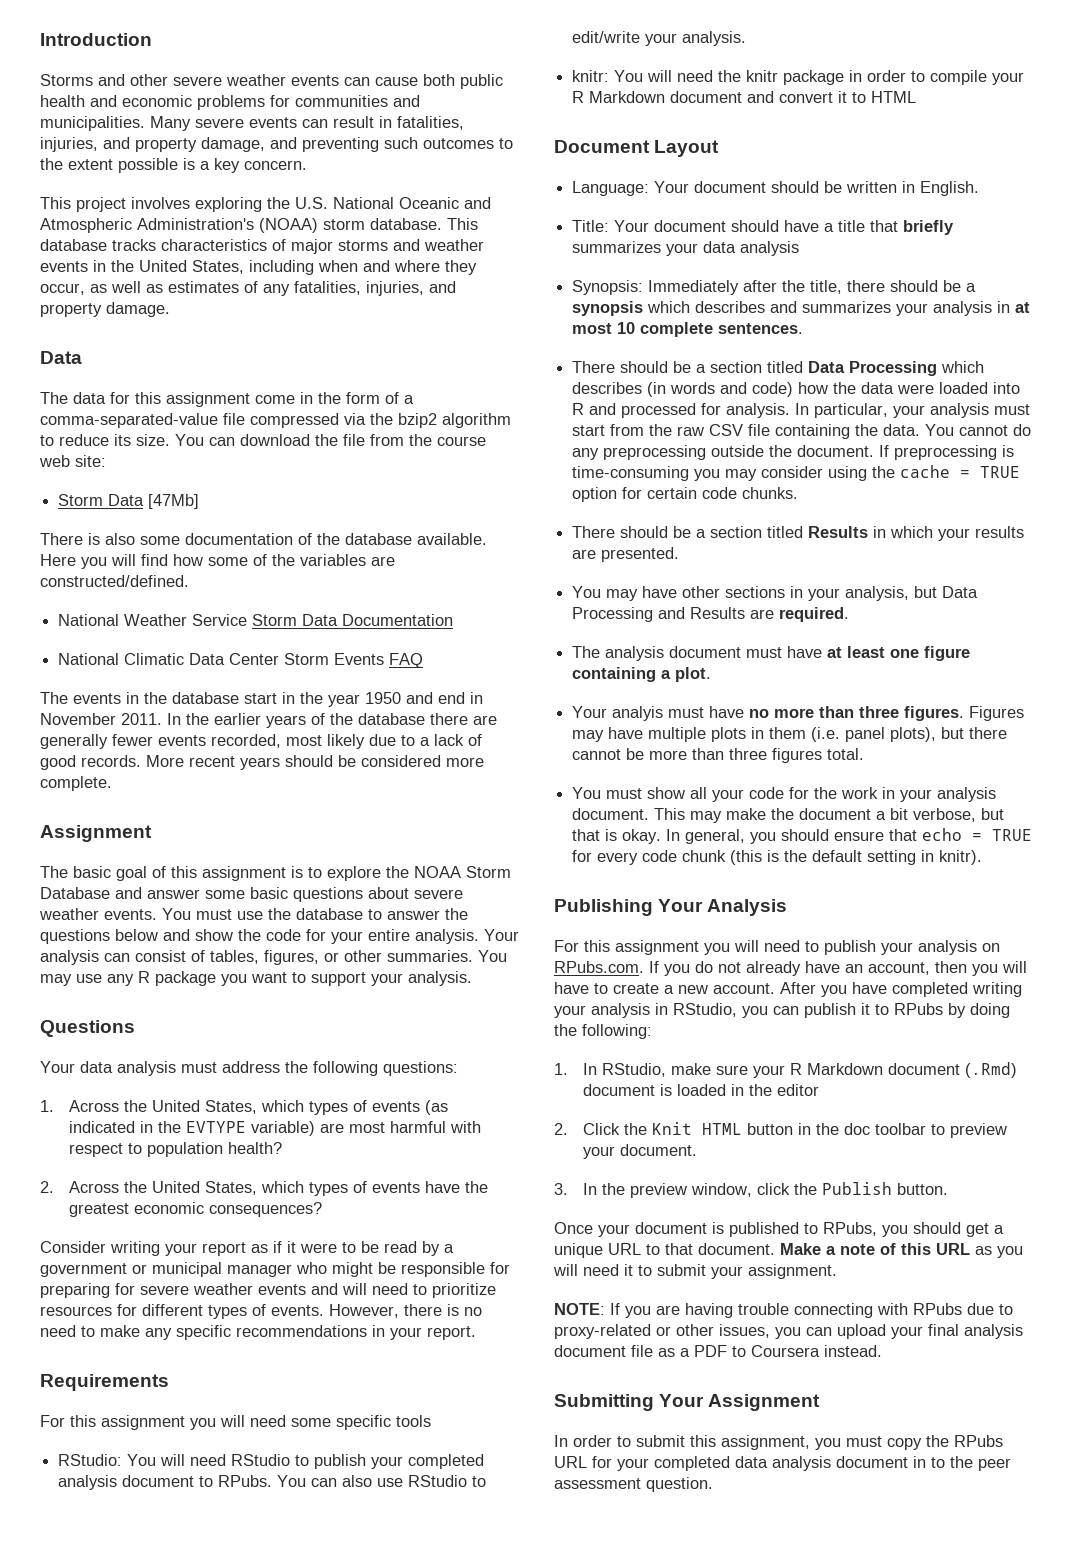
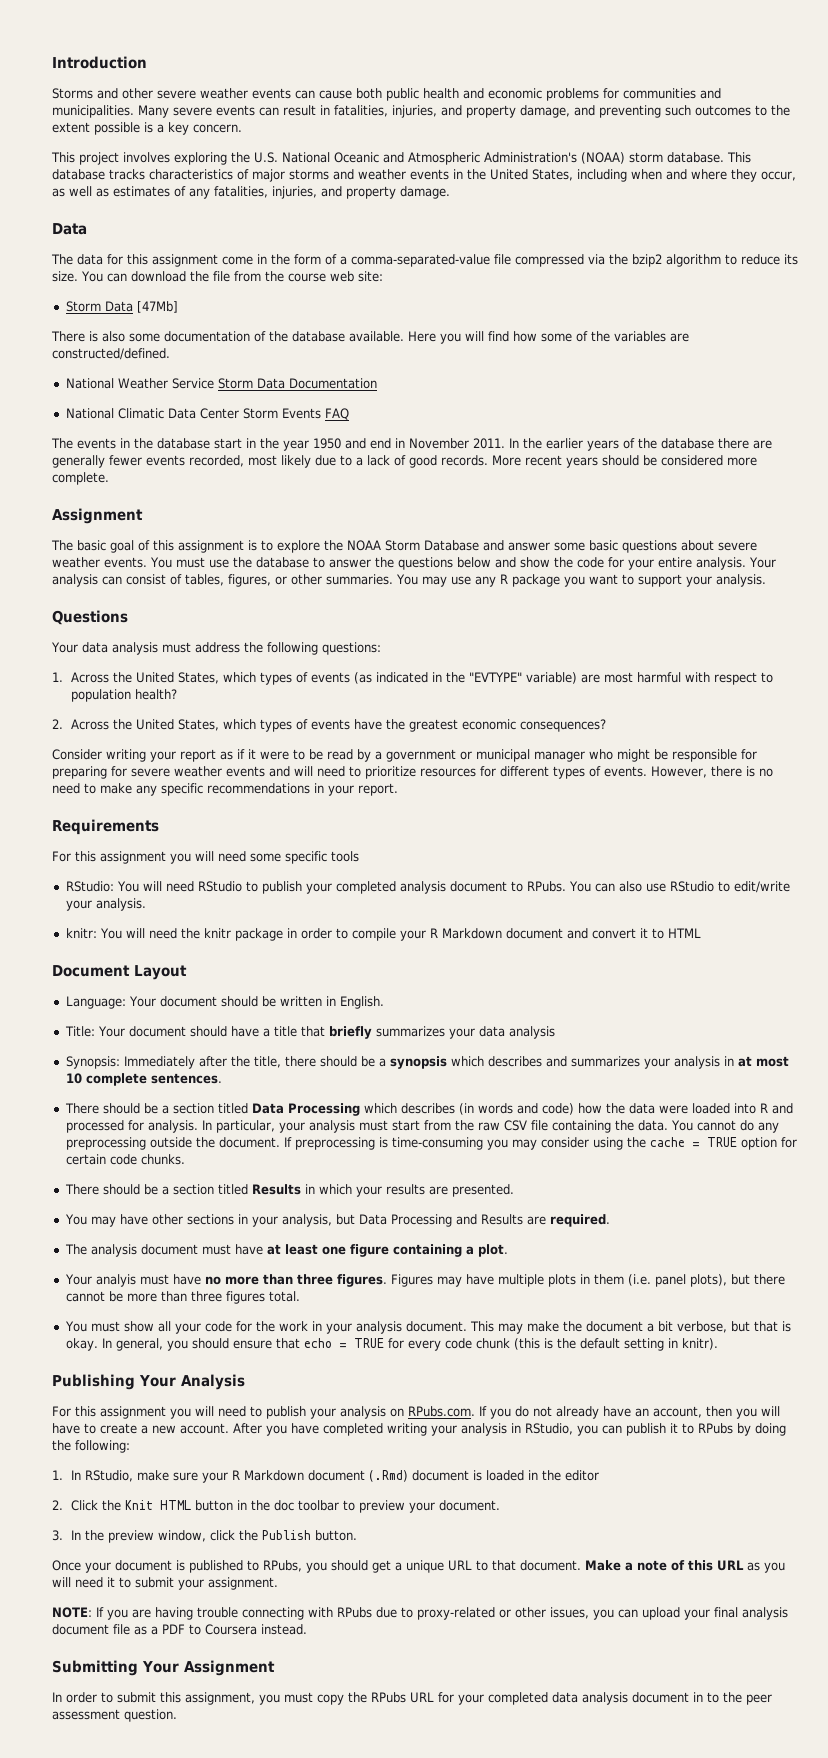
- 1. Across the United States, which types of events (as indicated in the EVTYPE variable) are most harmful with respect to population health?
+ 1. Across the United States, which types of events (as indicated in the "EVTYPE" variable) are most harmful with respect to population health?

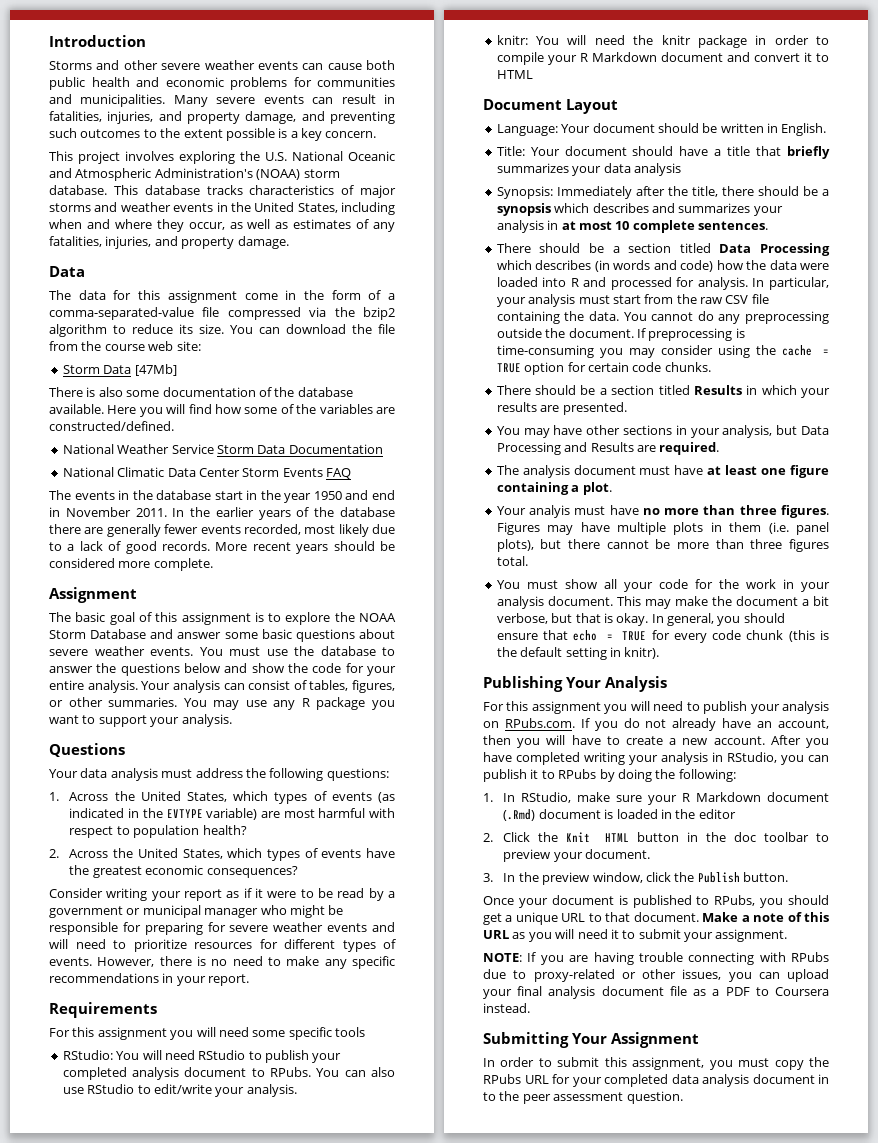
- 1. Across the United States, which types of events (as indicated in the "EVTYPE" variable) are most harmful with respect to population health?
+ 1. Across the United States, which types of events (as indicated in the EVTYPE variable) are most harmful with respect to population health?

